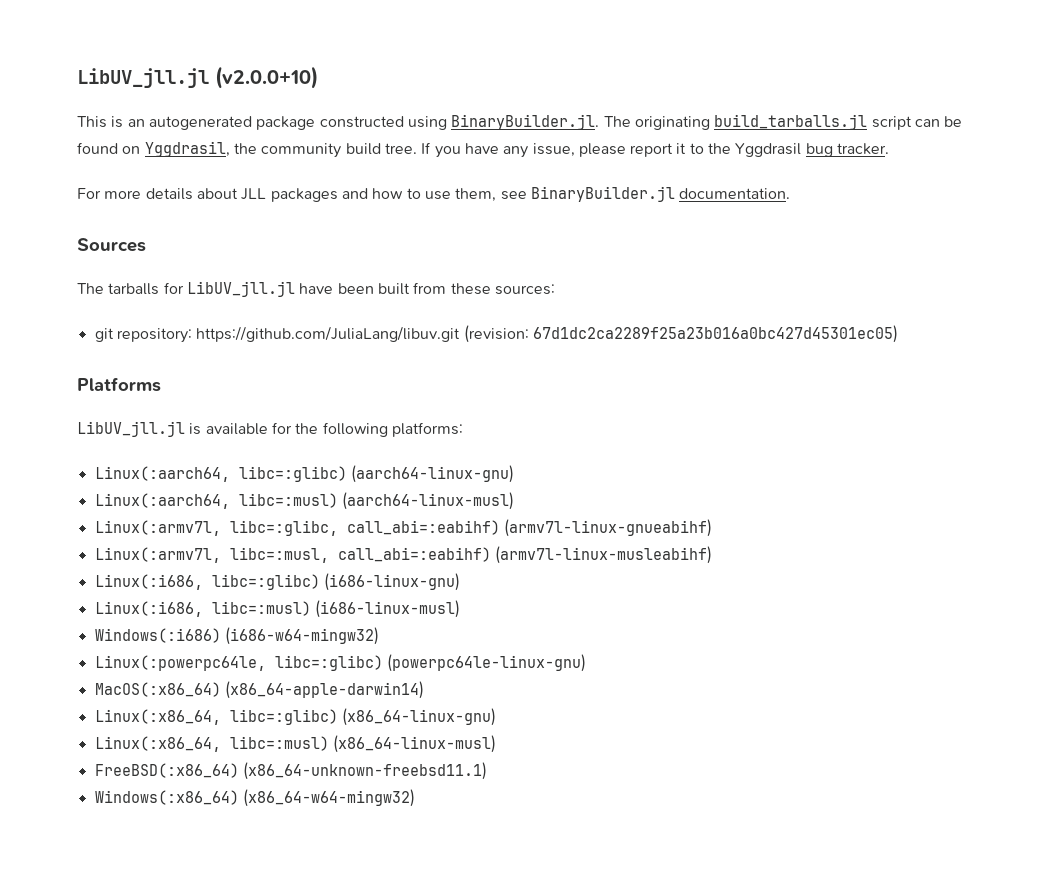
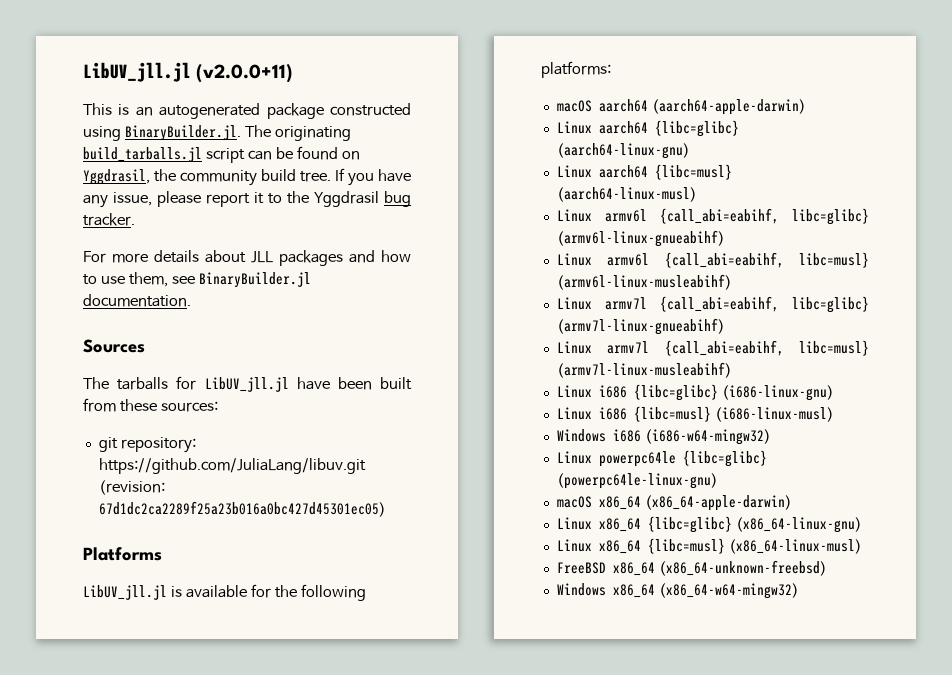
- LibUV_jll.jl (v2.0.0+10)
+ LibUV_jll.jl (v2.0.0+11)
- Linux(:aarch64, libc=:glibc) (aarch64-linux-gnu)
- Linux(:aarch64, libc=:musl) (aarch64-linux-musl)
- Linux(:armv7l, libc=:glibc, call_abi=:eabihf) (armv7l-linux-gnueabihf)
- Linux(:armv7l, libc=:musl, call_abi=:eabihf) (armv7l-linux-musleabihf)
- Linux(:i686, libc=:glibc) (i686-linux-gnu)
- Linux(:i686, libc=:musl) (i686-linux-musl)
+ macOS aarch64 (aarch64-apple-darwin)
+ Linux aarch64 {libc=glibc} (aarch64-linux-gnu)
+ Linux aarch64 {libc=musl} (aarch64-linux-musl)
+ Linux armv6l {call_abi=eabihf, libc=glibc} (armv6l-linux-gnueabihf)
+ Linux armv6l {call_abi=eabihf, libc=musl} (armv6l-linux-musleabihf)
+ Linux armv7l {call_abi=eabihf, libc=glibc} (armv7l-linux-gnueabihf)
+ Linux armv7l {call_abi=eabihf, libc=musl} (armv7l-linux-musleabihf)
+ Linux i686 {libc=glibc} (i686-linux-gnu)
+ Linux i686 {libc=musl} (i686-linux-musl)
- Windows(:i686) (i686-w64-mingw32)
+ Windows i686 (i686-w64-mingw32)
- Linux(:powerpc64le, libc=:glibc) (powerpc64le-linux-gnu)
- MacOS(:x86_64) (x86_64-apple-darwin14)
- Linux(:x86_64, libc=:glibc) (x86_64-linux-gnu)
- Linux(:x86_64, libc=:musl) (x86_64-linux-musl)
- FreeBSD(:x86_64) (x86_64-unknown-freebsd11.1)
- Windows(:x86_64) (x86_64-w64-mingw32)
+ Linux powerpc64le {libc=glibc} (powerpc64le-linux-gnu)
+ macOS x86_64 (x86_64-apple-darwin)
+ Linux x86_64 {libc=glibc} (x86_64-linux-gnu)
+ Linux x86_64 {libc=musl} (x86_64-linux-musl)
+ FreeBSD x86_64 (x86_64-unknown-freebsd)
+ Windows x86_64 (x86_64-w64-mingw32)

